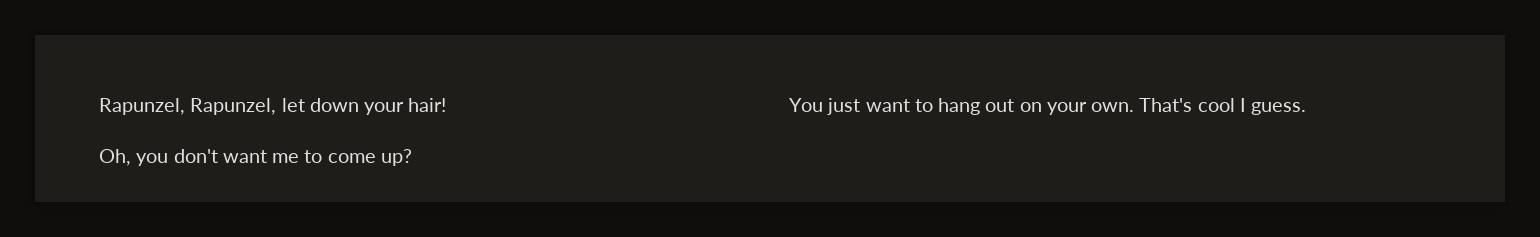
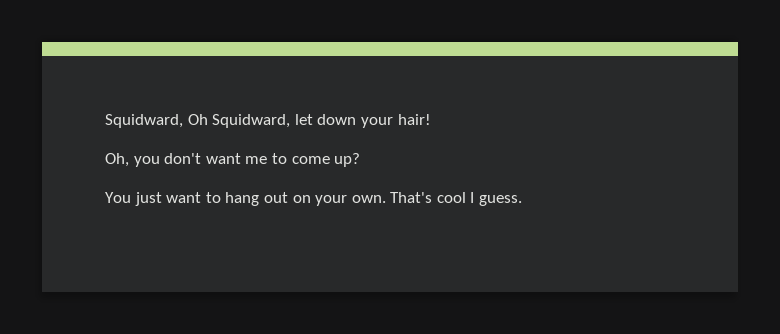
- Rapunzel, Rapunzel, let down your hair!
+ Squidward, Oh Squidward, let down your hair!

